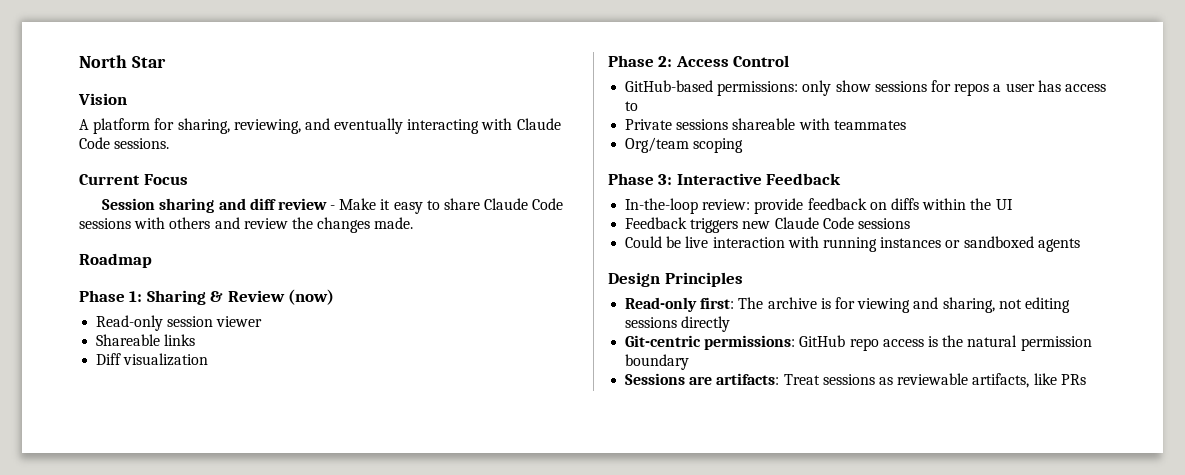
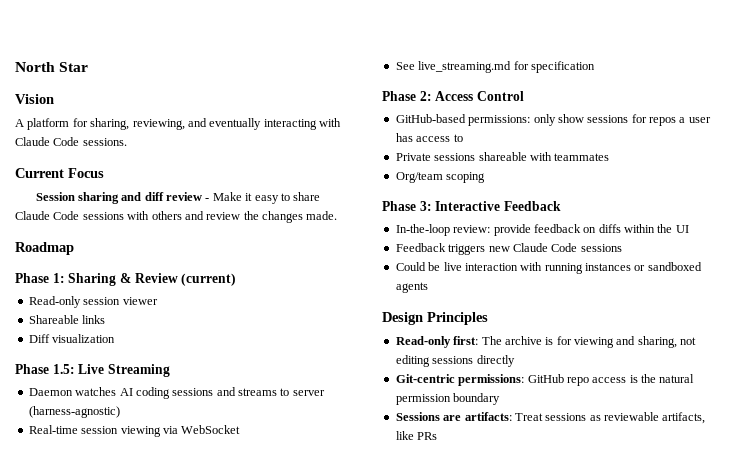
- Phase 1: Sharing & Review (now)
+ Phase 1: Sharing & Review (current)
+ Phase 1.5: Live Streaming
+ Daemon watches AI coding sessions and streams to server (harness-agnostic)
+ Real-time session viewing via WebSocket
+ See live_streaming.md for specification

